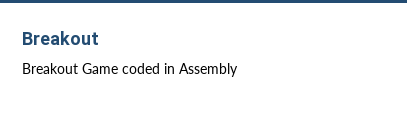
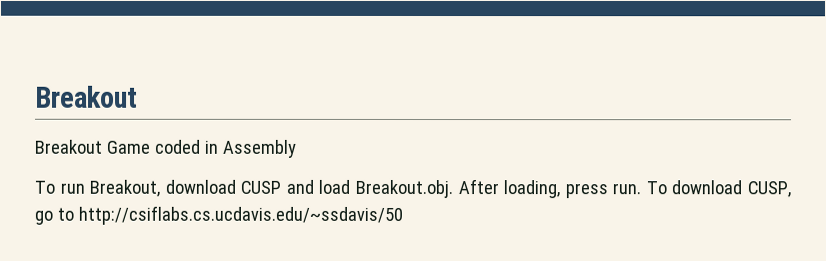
+ To run Breakout, download CUSP and load Breakout.obj. After loading, press run. To download CUSP, go to http://csiflabs.cs.ucdavis.edu/~ssdavis/50

